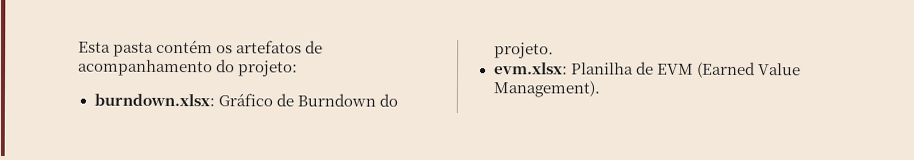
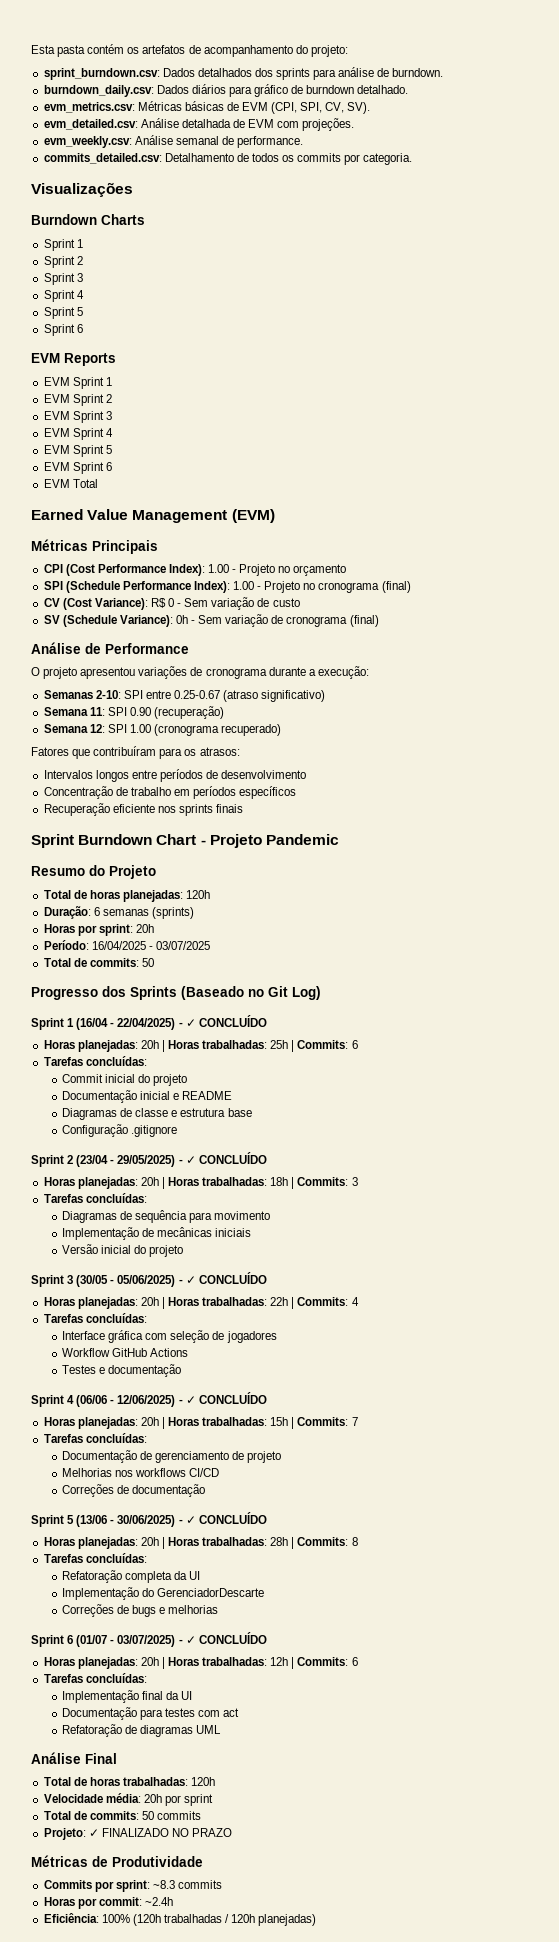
- burndown.xlsx: Gráfico de Burndown do projeto.
- evm.xlsx: Planilha de EVM (Earned Value Management).
+ sprint_burndown.csv: Dados detalhados dos sprints para análise de burndown.
+ burndown_daily.csv: Dados diários para gráfico de burndown detalhado.
+ evm_metrics.csv: Métricas básicas de EVM (CPI, SPI, CV, SV).
+ evm_detailed.csv: Análise detalhada de EVM com projeções.
+ evm_weekly.csv: Análise semanal de performance.
+ commits_detailed.csv: Detalhamento de todos os commits por categoria.
+ Visualizações
+ Burndown Charts
+ Sprint 1
+ Sprint 2
+ Sprint 3
+ Sprint 4
+ Sprint 5
+ Sprint 6
+ EVM Reports
+ EVM Sprint 1
+ EVM Sprint 2
+ EVM Sprint 3
+ EVM Sprint 4
+ EVM Sprint 5
+ EVM Sprint 6
+ EVM Total
+ Earned Value Management (EVM)
+ Métricas Principais
+ CPI (Cost Performance Index): 1.00 - Projeto no orçamento
+ SPI (Schedule Performance Index): 1.00 - Projeto no cronograma (final)
+ CV (Cost Variance): R$ 0 - Sem variação de custo
+ SV (Schedule Variance): 0h - Sem variação de cronograma (final)
+ Análise de Performance
+ O projeto apresentou variações de cronograma durante a execução:
+ Semanas 2-10: SPI entre 0.25-0.67 (atraso significativo)
+ Semana 11: SPI 0.90 (recuperação)
+ Semana 12: SPI 1.00 (cronograma recuperado)
+ Fatores que contribuíram para os atrasos:
+ Intervalos longos entre períodos de desenvolvimento
+ Concentração de trabalho em períodos específicos
+ Recuperação eficiente nos sprints finais
+ Sprint Burndown Chart - Projeto Pandemic
+ Resumo do Projeto
+ Total de horas planejadas: 120h
+ Duração: 6 semanas (sprints)
+ Horas por sprint: 20h
+ Período: 16/04/2025 - 03/07/2025
+ Total de commits: 50
+ Progresso dos Sprints (Baseado no Git Log)
+ Sprint 1 (16/04 - 22/04/2025) - ✓ CONCLUÍDO
+ Horas planejadas: 20h | Horas trabalhadas: 25h | Commits: 6
+ Tarefas concluídas:
+ Commit inicial do projeto
+ Documentação inicial e README
+ Diagramas de classe e estrutura base
+ Configuração .gitignore
+ Sprint 2 (23/04 - 29/05/2025) - ✓ CONCLUÍDO
+ Horas planejadas: 20h | Horas trabalhadas: 18h | Commits: 3
+ Tarefas concluídas:
+ Diagramas de sequência para movimento
+ Implementação de mecânicas iniciais
+ Versão inicial do projeto
+ Sprint 3 (30/05 - 05/06/2025) - ✓ CONCLUÍDO
+ Horas planejadas: 20h | Horas trabalhadas: 22h | Commits: 4
+ Tarefas concluídas:
+ Interface gráfica com seleção de jogadores
+ Workflow GitHub Actions
+ Testes e documentação
+ Sprint 4 (06/06 - 12/06/2025) - ✓ CONCLUÍDO
+ Horas planejadas: 20h | Horas trabalhadas: 15h | Commits: 7
+ Tarefas concluídas:
+ Documentação de gerenciamento de projeto
+ Melhorias nos workflows CI/CD
+ Correções de documentação
+ Sprint 5 (13/06 - 30/06/2025) - ✓ CONCLUÍDO
+ Horas planejadas: 20h | Horas trabalhadas: 28h | Commits: 8
+ Tarefas concluídas:
+ Refatoração completa da UI
+ Implementação do GerenciadorDescarte
+ Correções de bugs e melhorias
+ Sprint 6 (01/07 - 03/07/2025) - ✓ CONCLUÍDO
+ Horas planejadas: 20h | Horas trabalhadas: 12h | Commits: 6
+ Tarefas concluídas:
+ Implementação final da UI
+ Documentação para testes com act
+ Refatoração de diagramas UML
+ Análise Final
+ Total de horas trabalhadas: 120h
+ Velocidade média: 20h por sprint
+ Total de commits: 50 commits
+ Projeto: ✓ FINALIZADO NO PRAZO
+ Métricas de Produtividade
+ Commits por sprint: ~8.3 commits
+ Horas por commit: ~2.4h
+ Eficiência: 100% (120h trabalhadas / 120h planejadas)

